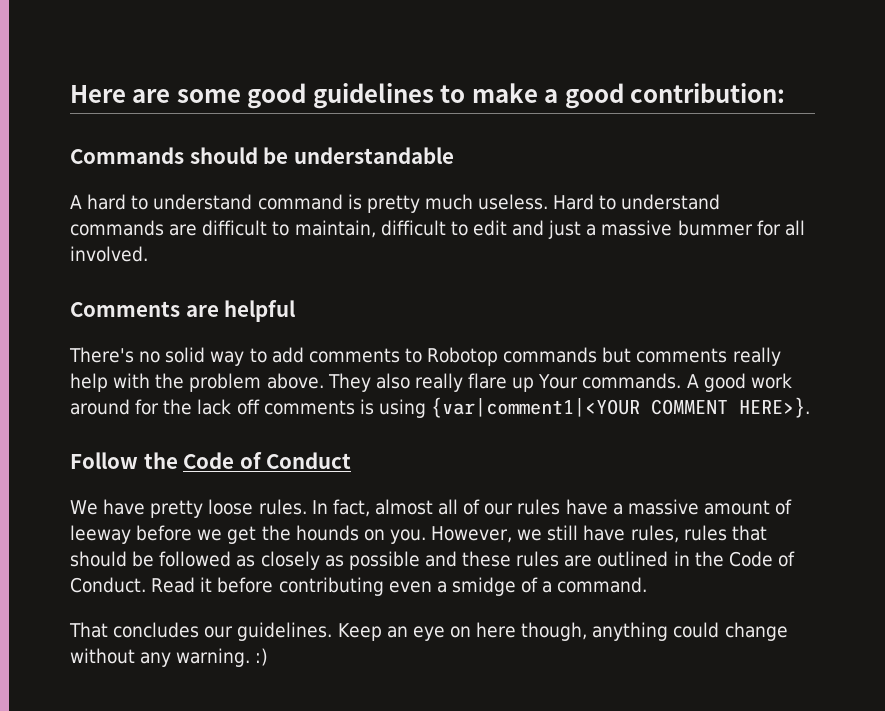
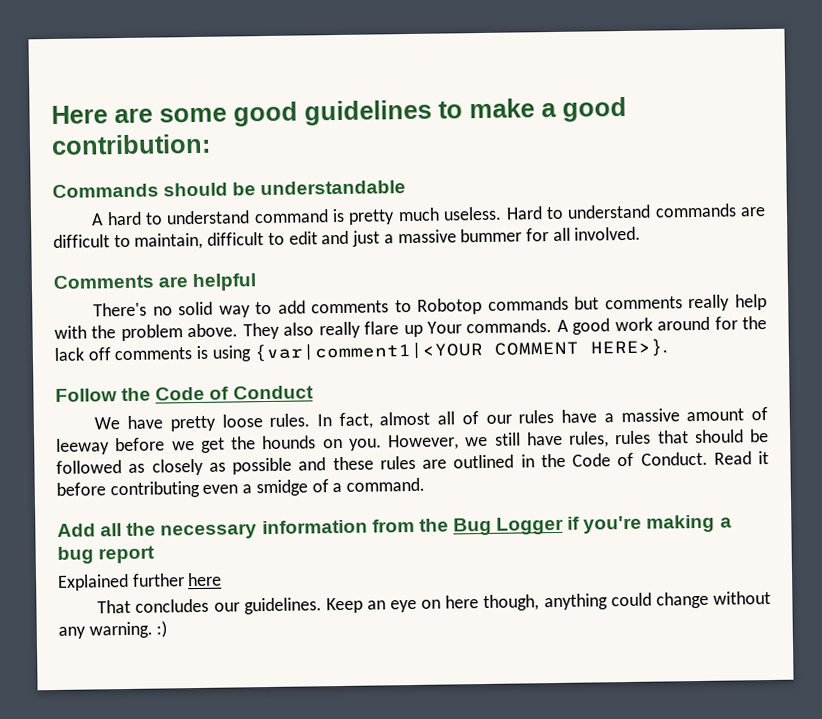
+ Add all the necessary information from the Bug Logger if you're making a bug report
+ Explained further here

